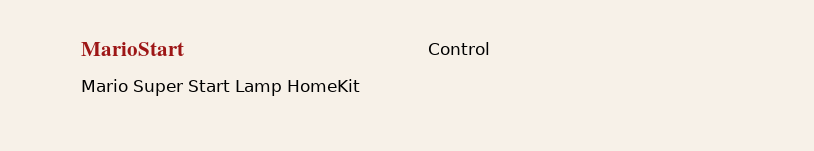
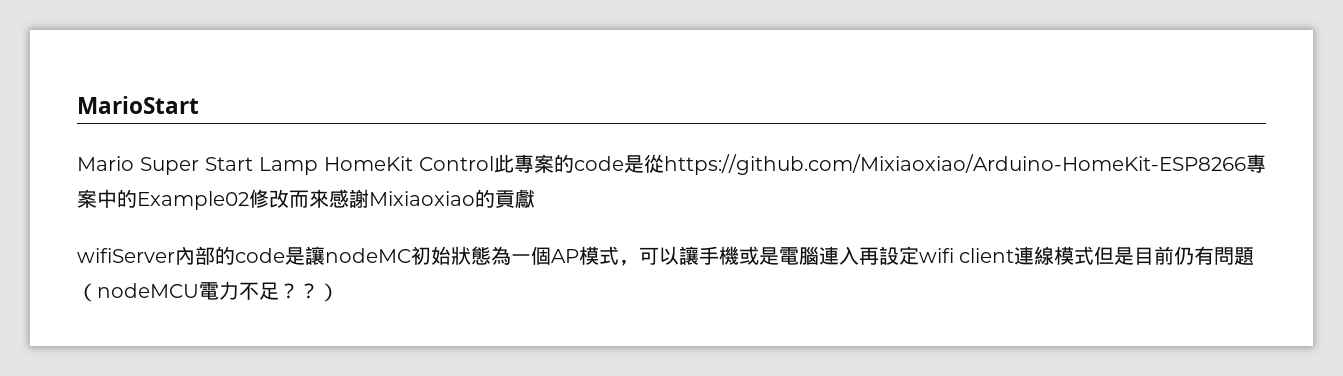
- Mario Super Start Lamp HomeKit Control
+ Mario Super Start Lamp HomeKit Control此專案的code是從https://github.com/Mixiaoxiao/Arduino-HomeKit-ESP8266專案中的Example02修改而來感謝Mixiaoxiao的貢獻
+ wifiServer內部的code是讓nodeMC初始狀態為一個AP模式，可以讓手機或是電腦連入再設定wifi client連線模式但是目前仍有問題（nodeMCU電力不足？？）

